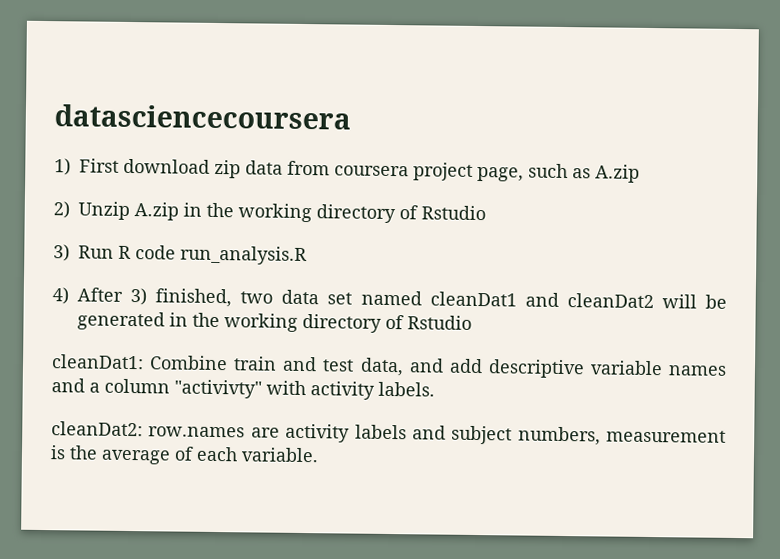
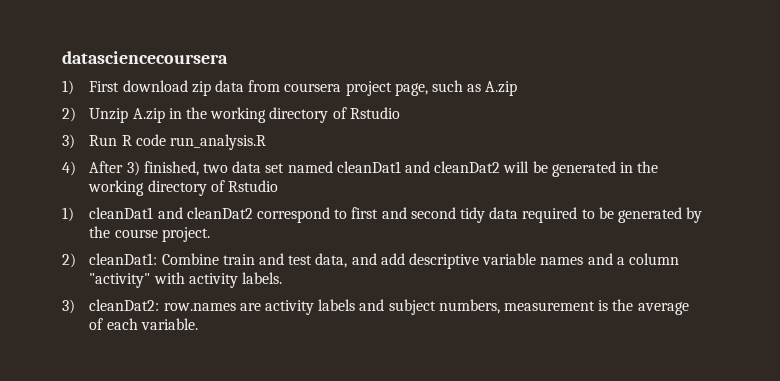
- cleanDat1: Combine train and test data, and add descriptive variable names and a column "activivty" with activity labels.
+ 1) cleanDat1 and cleanDat2 correspond to first and second tidy data required to be generated by the course project.
+ 2) cleanDat1: Combine train and test data, and add descriptive variable names and a column "activity" with activity labels.
- cleanDat2: row.names are activity labels and subject numbers, measurement is the average of each variable.
+ 3) cleanDat2: row.names are activity labels and subject numbers, measurement is the average of each variable.

